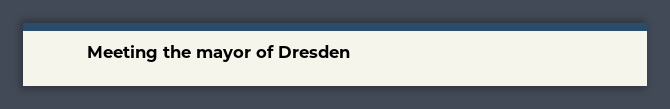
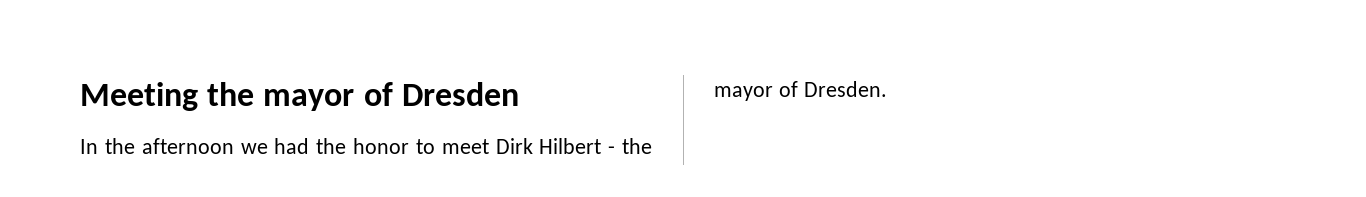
+ In the afternoon we had the honor to meet Dirk Hilbert - the mayor of Dresden.

